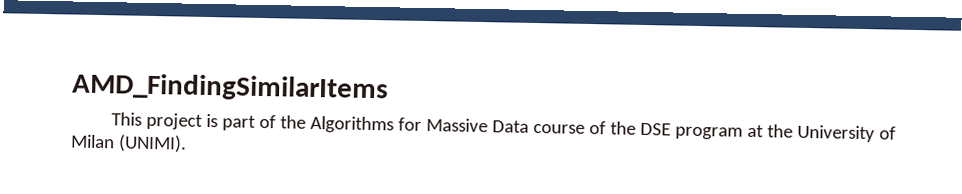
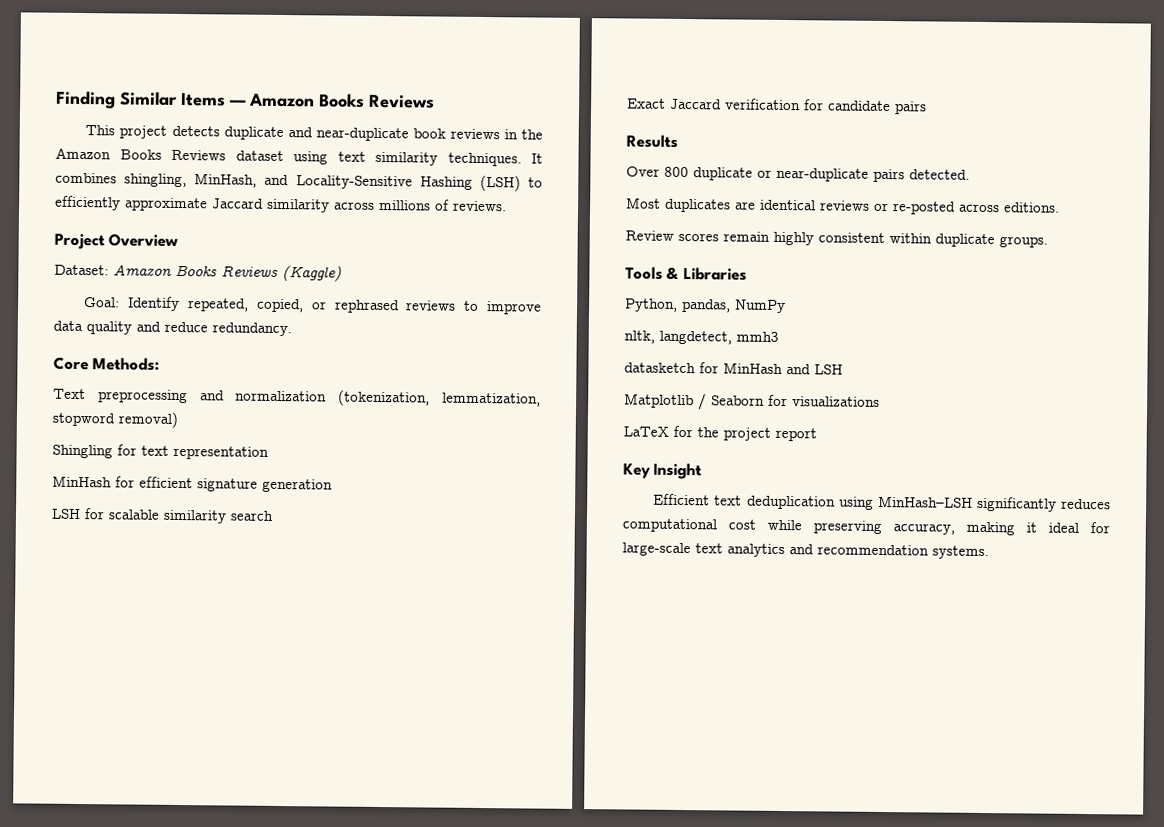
- AMD_FindingSimilarItems
- This project is part of the Algorithms for Massive Data course of the DSE program at the University of Milan (UNIMI).
+ Finding Similar Items — Amazon Books Reviews
+ This project detects duplicate and near-duplicate book reviews in the Amazon Books Reviews dataset using text similarity techniques. It combines shingling, MinHash, and Locality-Sensitive Hashing (LSH) to efficiently approximate Jaccard similarity across millions of reviews.
+ Project Overview
+ Dataset: Amazon Books Reviews (Kaggle)
+ Goal: Identify repeated, copied, or rephrased reviews to improve data quality and reduce redundancy.
+ Core Methods:
+ Text preprocessing and normalization (tokenization, lemmatization, stopword removal)
+ Shingling for text representation
+ MinHash for efficient signature generation
+ LSH for scalable similarity search
+ Exact Jaccard verification for candidate pairs
+ Results
+ Over 800 duplicate or near-duplicate pairs detected.
+ Most duplicates are identical reviews or re-posted across editions.
+ Review scores remain highly consistent within duplicate groups.
+ Tools & Libraries
+ Python, pandas, NumPy
+ nltk, langdetect, mmh3
+ datasketch for MinHash and LSH
+ Matplotlib / Seaborn for visualizations
+ LaTeX for the project report
+ Key Insight
+ Efficient text deduplication using MinHash–LSH significantly reduces computational cost while preserving accuracy, making it ideal for large-scale text analytics and recommendation systems.

